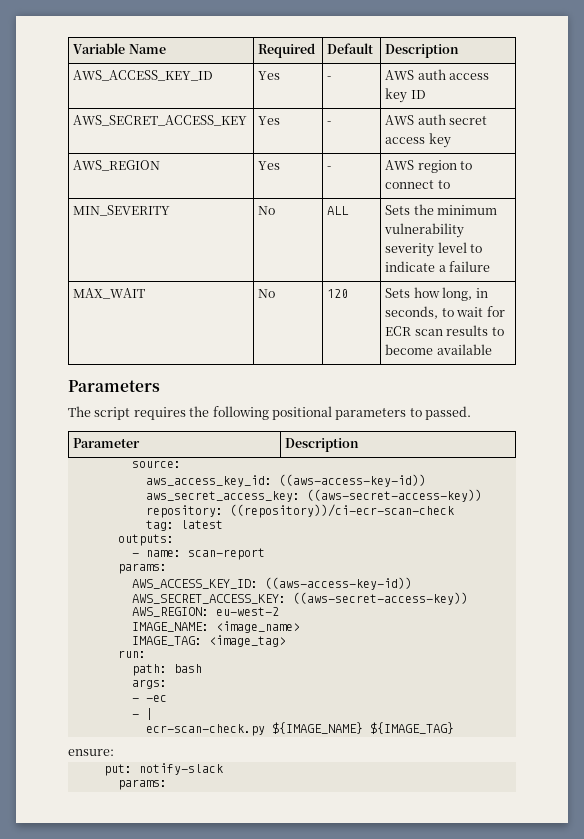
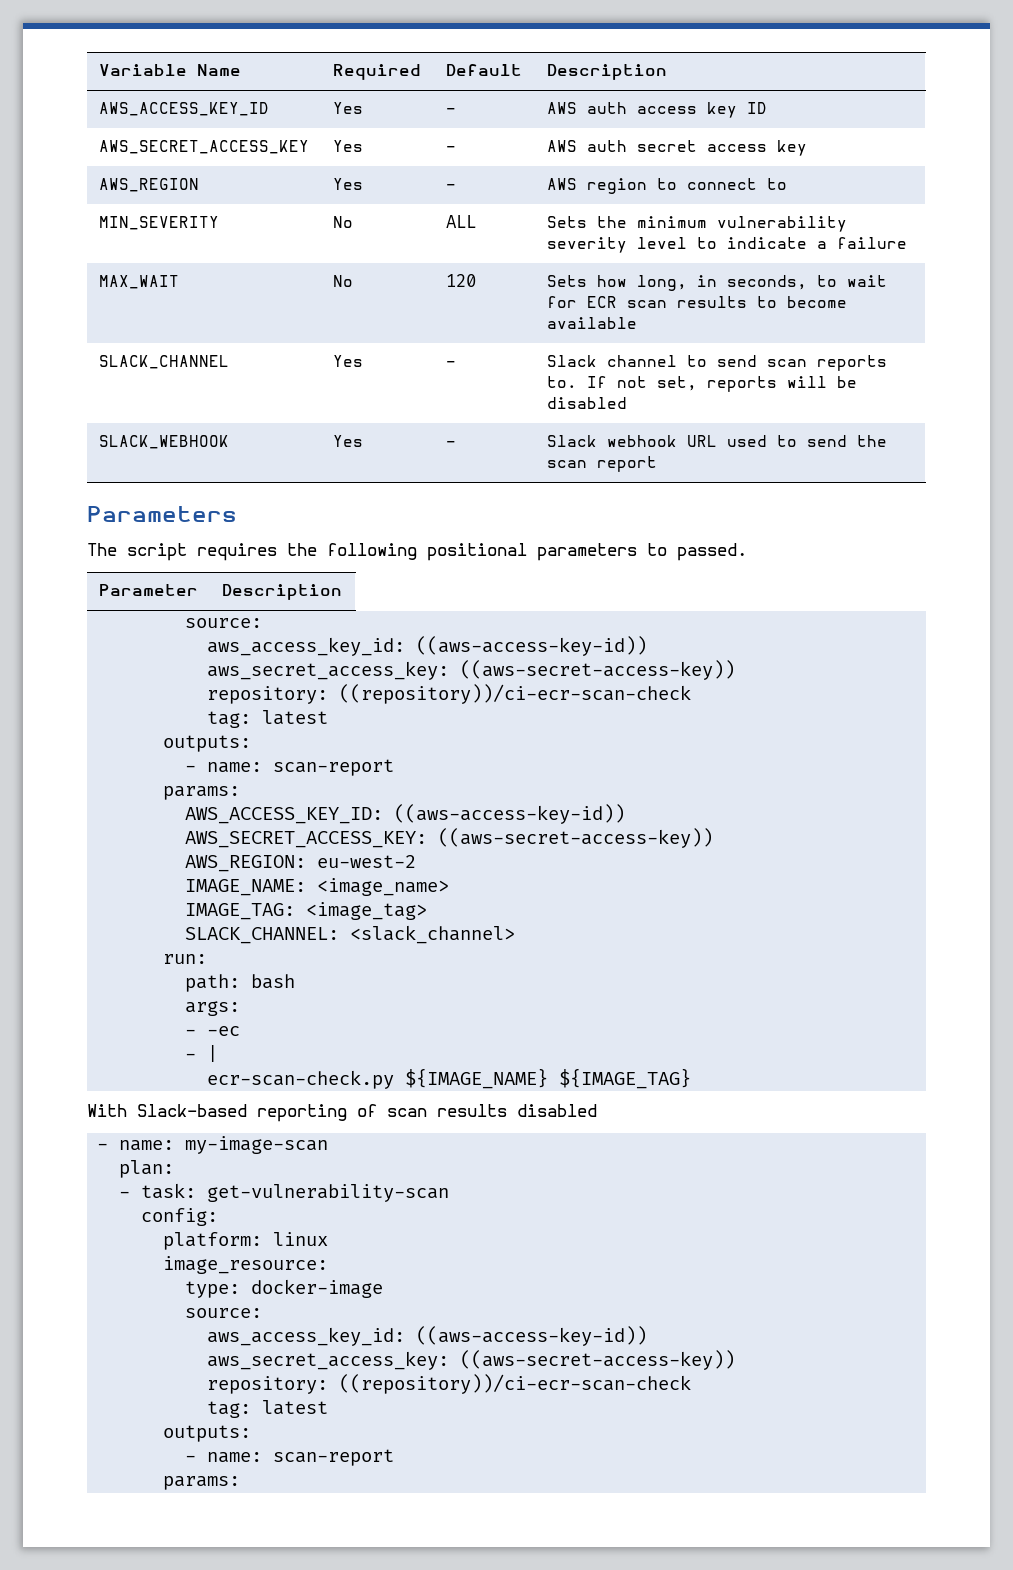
+ SLACK_CHANNEL | Yes | - | Slack channel to send scan reports to. If not set, reports will be disabled
+ SLACK_WEBHOOK | Yes | - | Slack webhook URL used to send the scan report
+ SLACK_CHANNEL: <slack_channel>
- ensure:
- put: notify-slack
+ With Slack-based reporting of scan results disabled
+ - name: my-image-scan
+ plan:
+ - task: get-vulnerability-scan
+ config:
+ platform: linux
+ image_resource:
+ type: docker-image
+ source:
+ aws_access_key_id: ((aws-access-key-id))
+ aws_secret_access_key: ((aws-secret-access-key))
+ repository: ((repository))/ci-ecr-scan-check
+ tag: latest
+ outputs:
+ - name: scan-report

